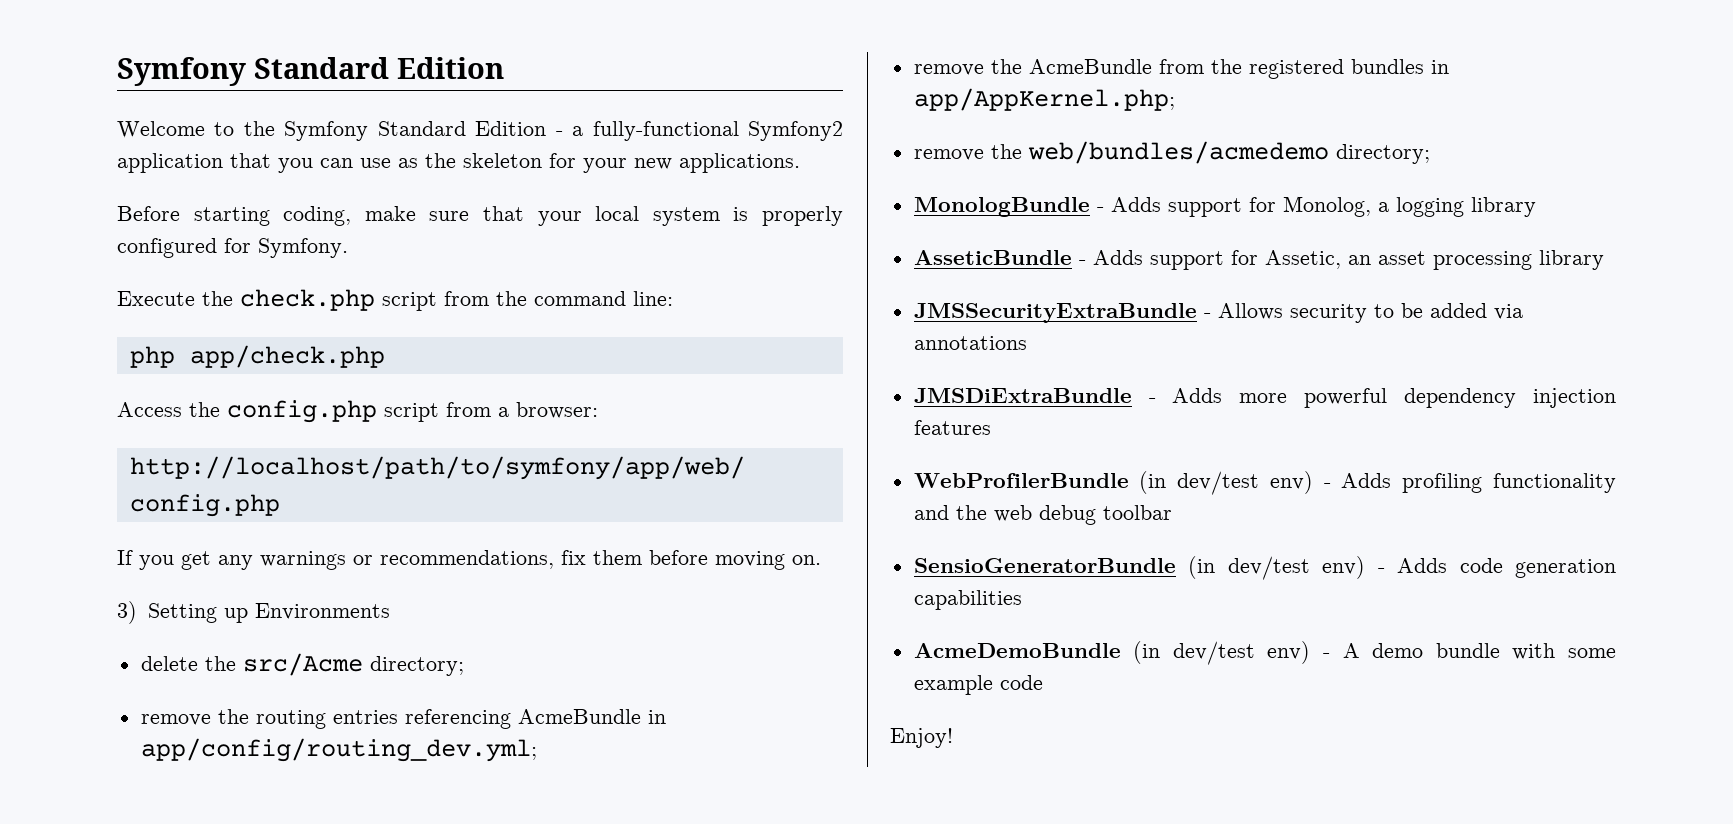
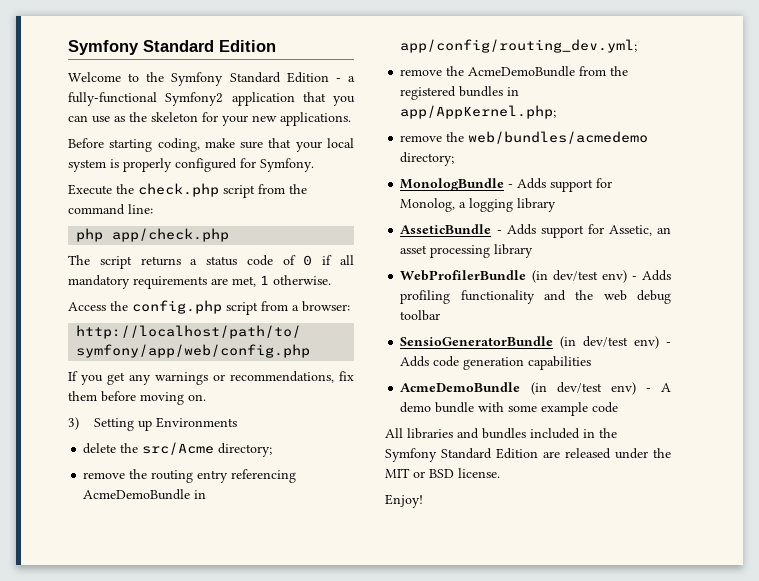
+ The script returns a status code of 0 if all mandatory requirements are met, 1 otherwise.
- remove the routing entries referencing AcmeBundle in app/config/routing_dev.yml;
+ remove the routing entry referencing AcmeDemoBundle in app/config/routing_dev.yml;
- remove the AcmeBundle from the registered bundles in app/AppKernel.php;
+ remove the AcmeDemoBundle from the registered bundles in app/AppKernel.php;
- JMSSecurityExtraBundle - Allows security to be added via annotations
- JMSDiExtraBundle - Adds more powerful dependency injection features
+ All libraries and bundles included in the Symfony Standard Edition are released under the MIT or BSD license.

